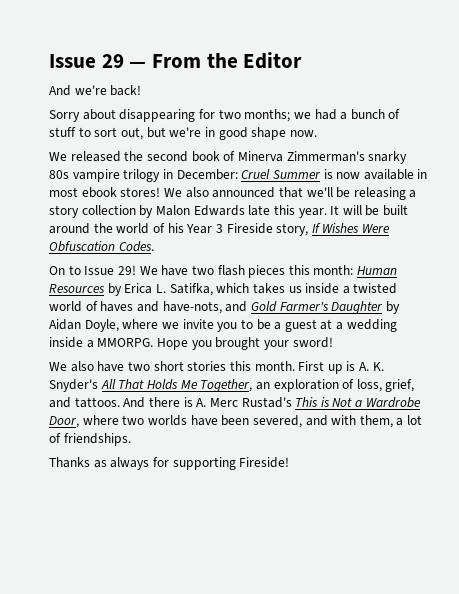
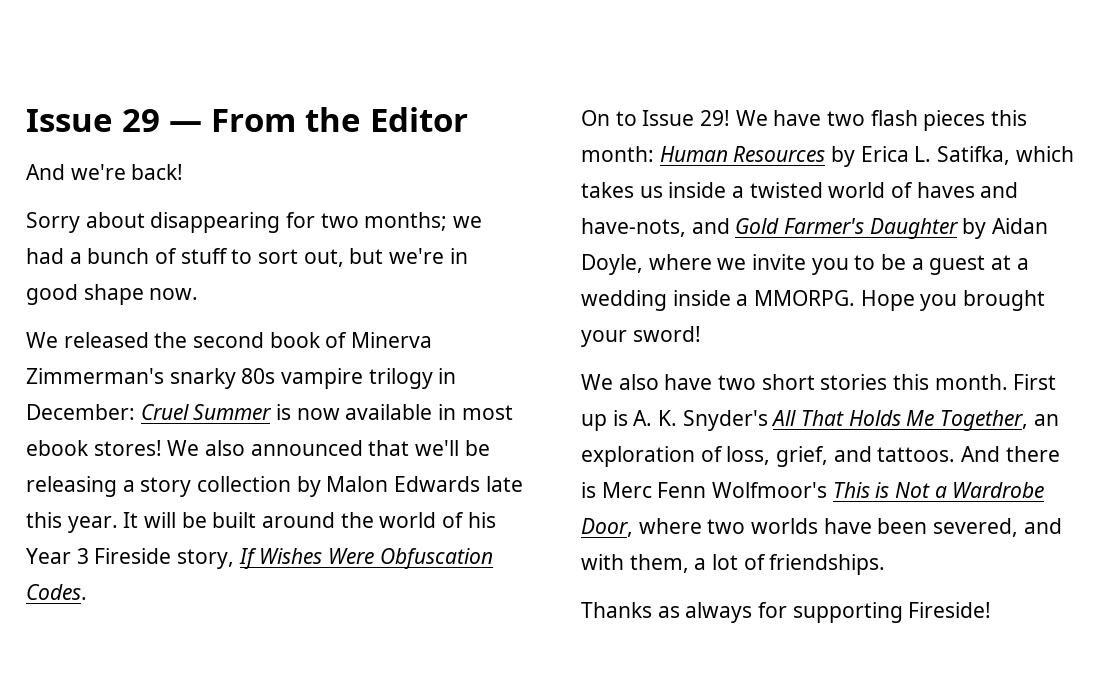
- And there is A. Merc Rustad's This is Not a Wardrobe Door, where two worlds have been severed, and with them, a lot of friendships.
+ And there is Merc Fenn Wolfmoor's This is Not a Wardrobe Door, where two worlds have been severed, and with them, a lot of friendships.

